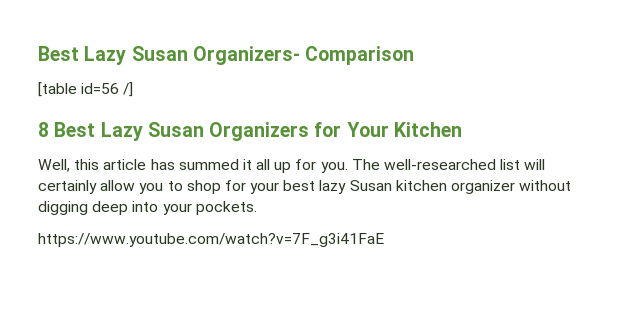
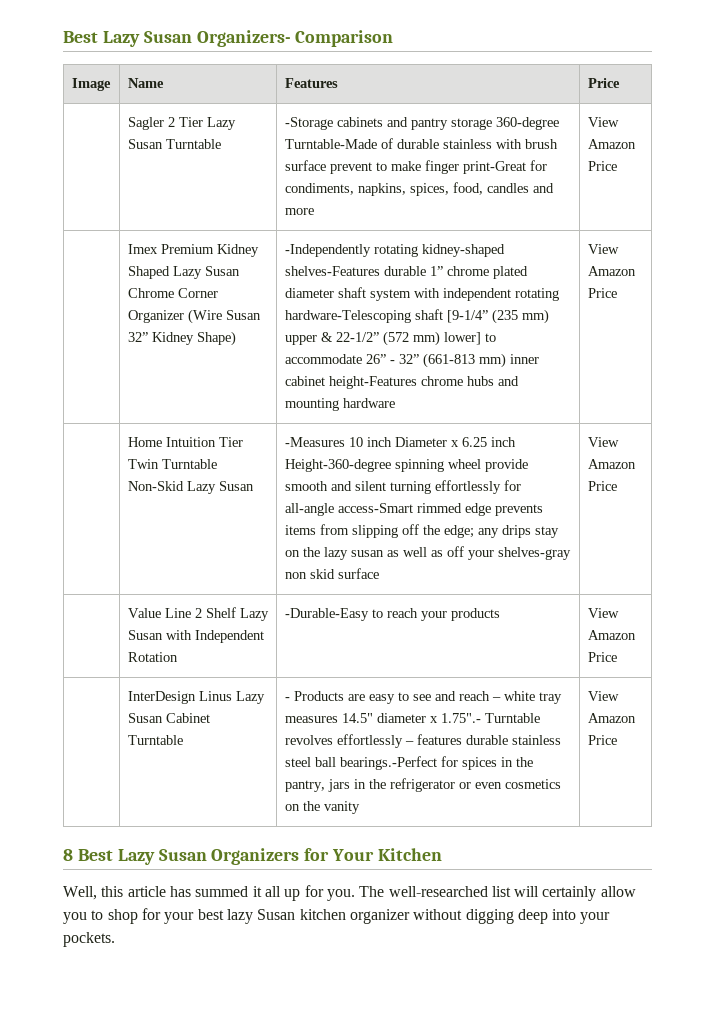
- [table id=56 /]
+ Image | Name | Features | Price
+ | Sagler 2 Tier Lazy Susan Turntable | -Storage cabinets and pantry storage 360-degree Turntable-Made of durable stainless with brush surface prevent to make finger print-Great for condiments, napkins, spices, food, candles and more | View Amazon Price
+ | Imex Premium Kidney Shaped Lazy Susan Chrome Corner Organizer (Wire Susan 32” Kidney Shape) | -Independently rotating kidney-shaped shelves-Features durable 1” chrome plated diameter shaft system with independent rotating hardware-Telescoping shaft [9-1/4” (235 mm) upper & 22-1/2” (572 mm) lower] to accommodate 26” - 32” (661-813 mm) inner cabinet height-Features chrome hubs and mounting hardware | View Amazon Price
+ | Home Intuition Tier Twin Turntable Non-Skid Lazy Susan | -Measures 10 inch Diameter x 6.25 inch Height-360-degree spinning wheel provide smooth and silent turning effortlessly for all-angle access-Smart rimmed edge prevents items from slipping off the edge; any drips stay on the lazy susan as well as off your shelves-gray non skid surface | View Amazon Price
+ | Value Line 2 Shelf Lazy Susan with Independent Rotation | -Durable-Easy to reach your products | View Amazon Price
+ | InterDesign Linus Lazy Susan Cabinet Turntable | - Products are easy to see and reach – white tray measures 14.5" diameter x 1.75".- Turntable revolves effortlessly – features durable stainless steel ball bearings.-Perfect for spices in the pantry, jars in the refrigerator or even cosmetics on the vanity | View Amazon Price
- https://www.youtube.com/watch?v=7F_g3i41FaE

